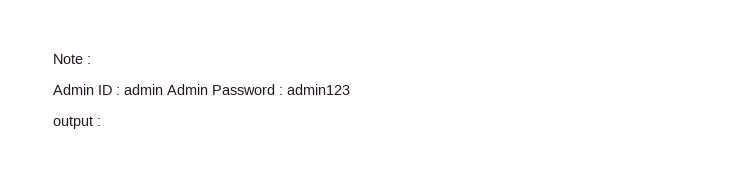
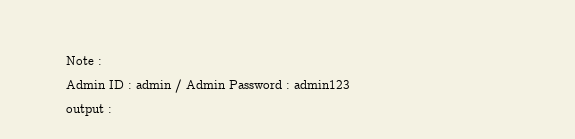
- Admin ID : admin Admin Password : admin123
+ Admin ID : admin / Admin Password : admin123

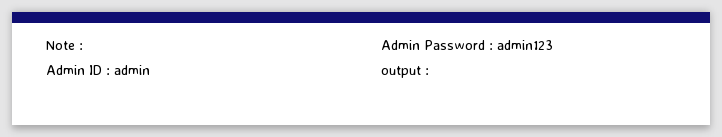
- Admin ID : admin / Admin Password : admin123
+ Admin ID : admin
+ Admin Password : admin123

